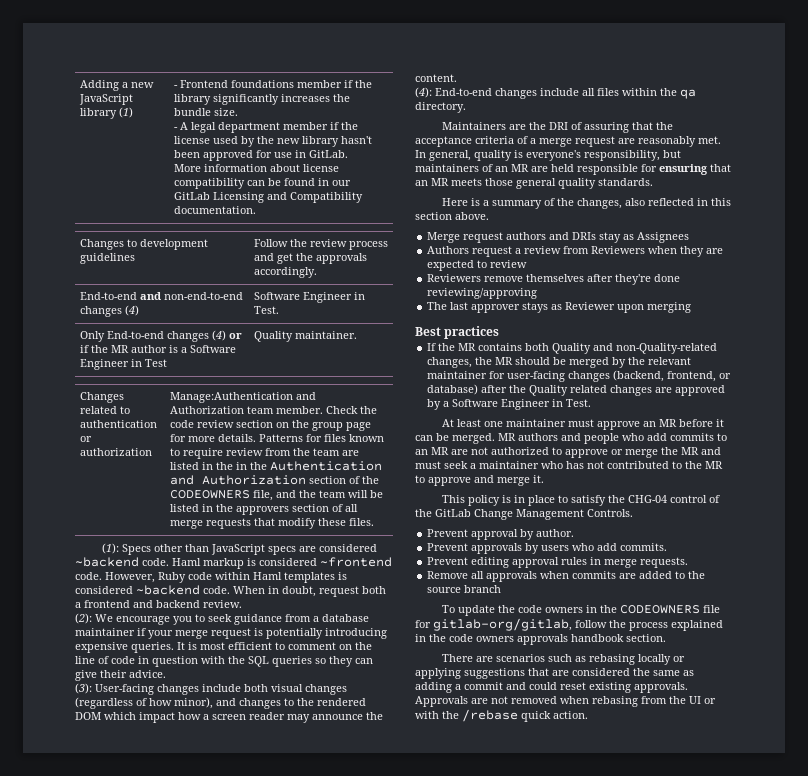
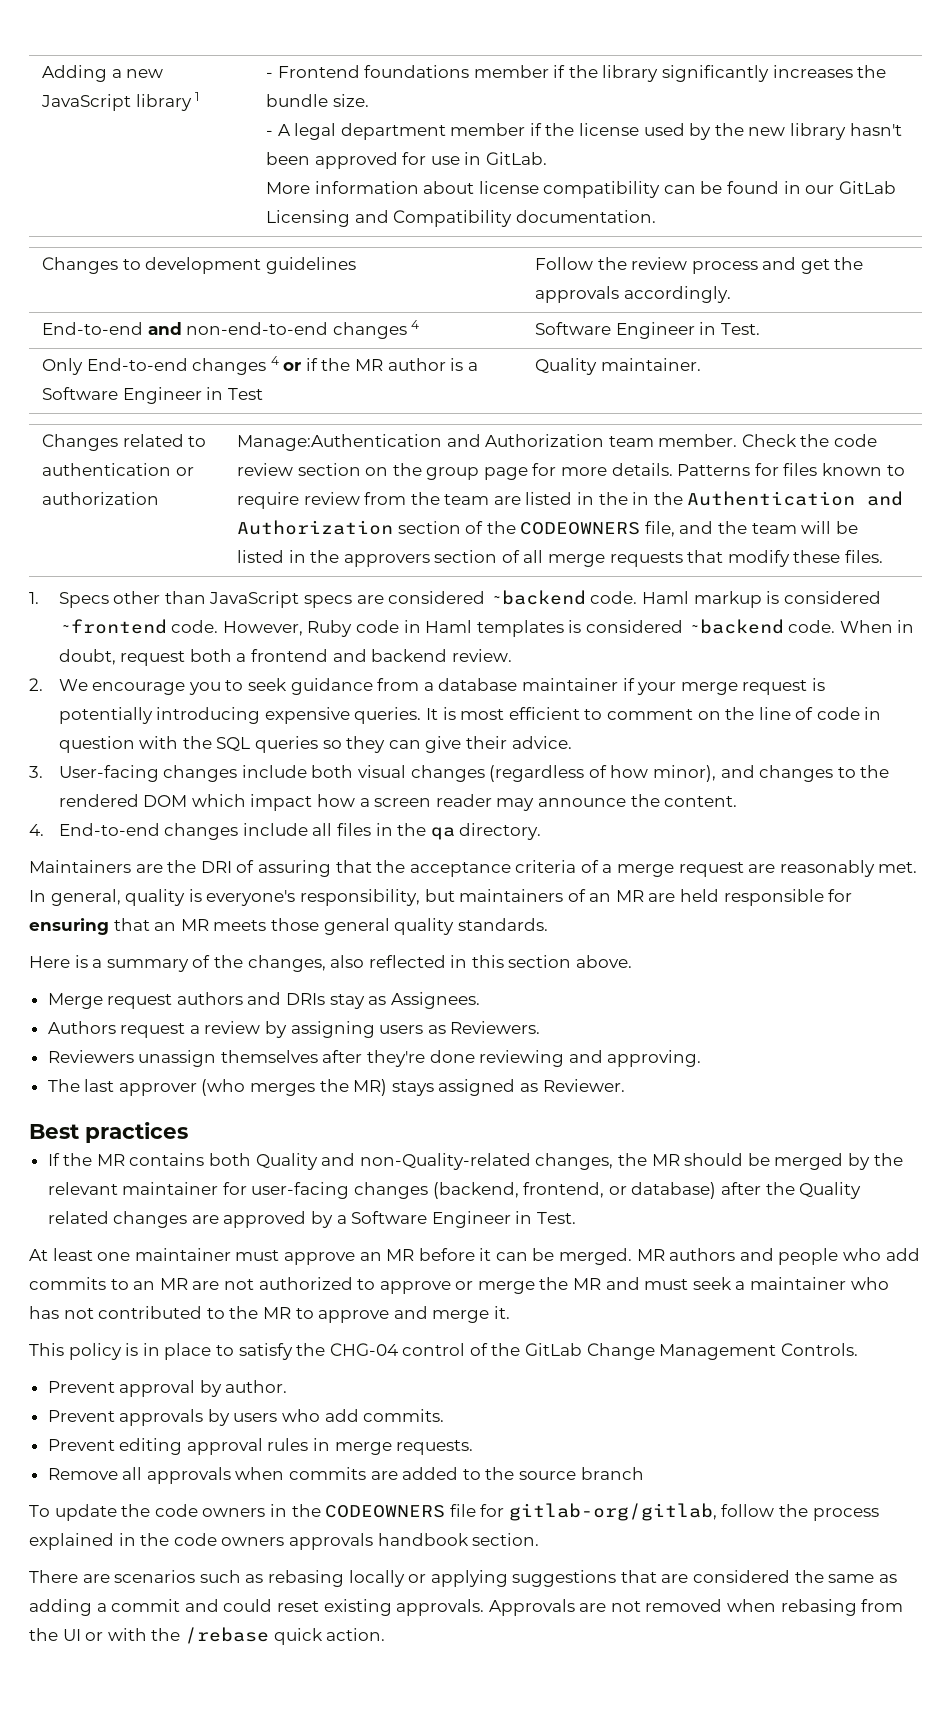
- Adding a new JavaScript library (1)
+ Adding a new JavaScript library 1
- End-to-end and non-end-to-end changes (4) | Software Engineer in Test.
+ End-to-end and non-end-to-end changes 4 | Software Engineer in Test.
- Only End-to-end changes (4) or if the MR author is a Software Engineer in Test | Quality maintainer.
+ Only End-to-end changes 4 or if the MR author is a Software Engineer in Test | Quality maintainer.
- (1): Specs other than JavaScript specs are considered ~backend code.
+ 1. Specs other than JavaScript specs are considered ~backend code.
- However, Ruby code within Haml templates is considered ~backend code.
+ However, Ruby code in Haml templates is considered ~backend code.
- (2): We encourage you to seek guidance from a database maintainer if your merge request is potentially introducing expensive queries.
+ 2. We encourage you to seek guidance from a database maintainer if your merge request is potentially introducing expensive queries.
- (3): User-facing changes include both visual changes (regardless of how minor), and changes to the rendered DOM which impact how a screen reader may announce the content.
+ 3. User-facing changes include both visual changes (regardless of how minor), and changes to the rendered DOM which impact how a screen reader may announce the content.
- (4): End-to-end changes include all files within the qa directory.
+ 4. End-to-end changes include all files in the qa directory.
- Merge request authors and DRIs stay as Assignees
+ Merge request authors and DRIs stay as Assignees.
- Authors request a review from Reviewers when they are expected to review
- Reviewers remove themselves after they're done reviewing/approving
+ Authors request a review by assigning users as Reviewers.
+ Reviewers unassign themselves after they're done reviewing and approving.
- The last approver stays as Reviewer upon merging
+ The last approver (who merges the MR) stays assigned as Reviewer.

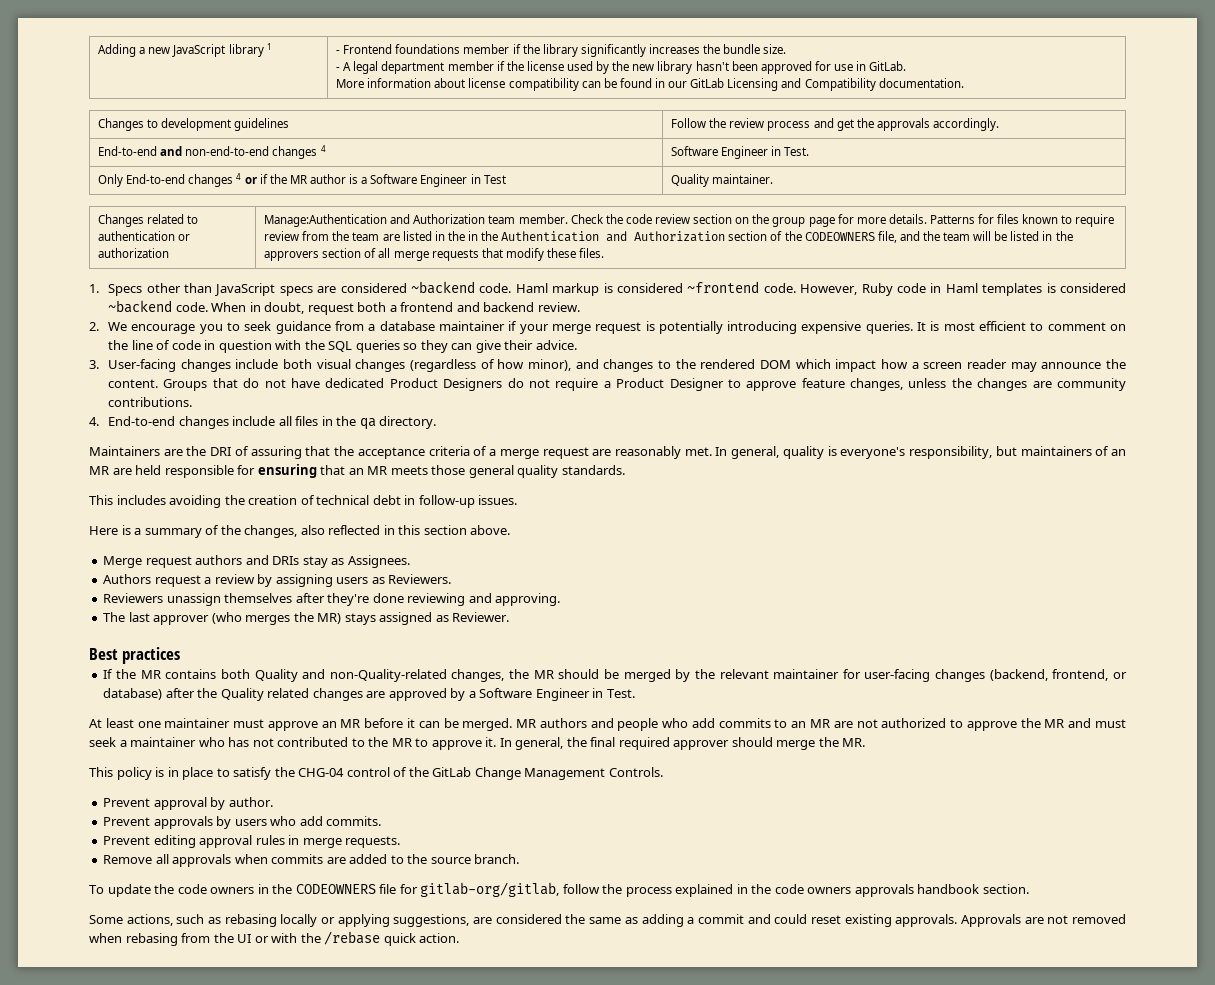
+ Groups that do not have dedicated Product Designers do not require a Product Designer to approve feature changes, unless the changes are community contributions.
+ This includes avoiding the creation of technical debt in follow-up issues.
- MR authors and people who add commits to an MR are not authorized to approve or merge the MR and must seek a maintainer who has not contributed to the MR to approve and merge it.
+ MR authors and people who add commits to an MR are not authorized to approve the MR and must seek a maintainer who has not contributed to the MR to approve it. In general, the final required approver should merge the MR.
- Remove all approvals when commits are added to the source branch
+ Remove all approvals when commits are added to the source branch.
- There are scenarios such as rebasing locally or applying suggestions that are considered the same as adding a commit and could reset existing approvals.
+ Some actions, such as rebasing locally or applying suggestions, are considered the same as adding a commit and could reset existing approvals.

